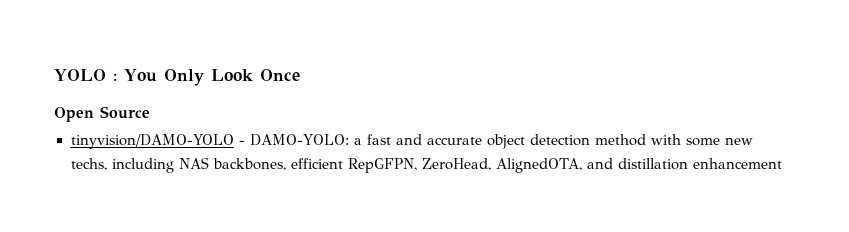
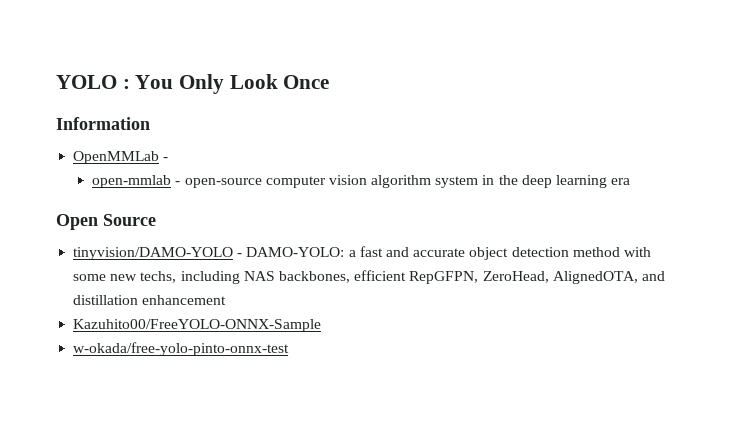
+ Information
+ OpenMMLab -
+ open-mmlab - open-source computer vision algorithm system in the deep learning era
+ Kazuhito00/FreeYOLO-ONNX-Sample
+ w-okada/free-yolo-pinto-onnx-test

